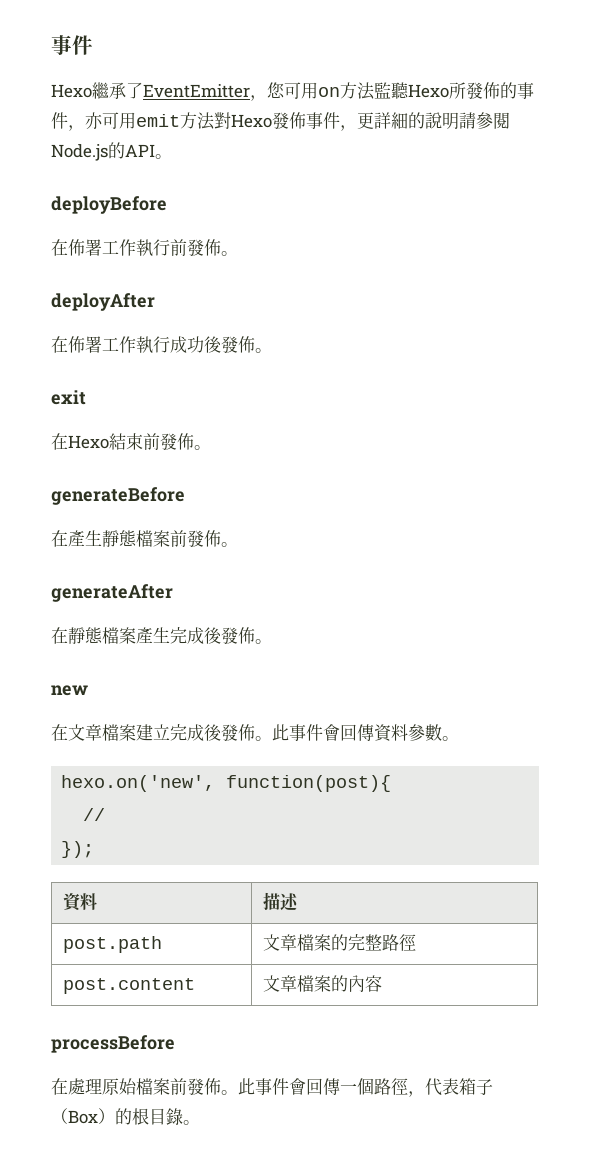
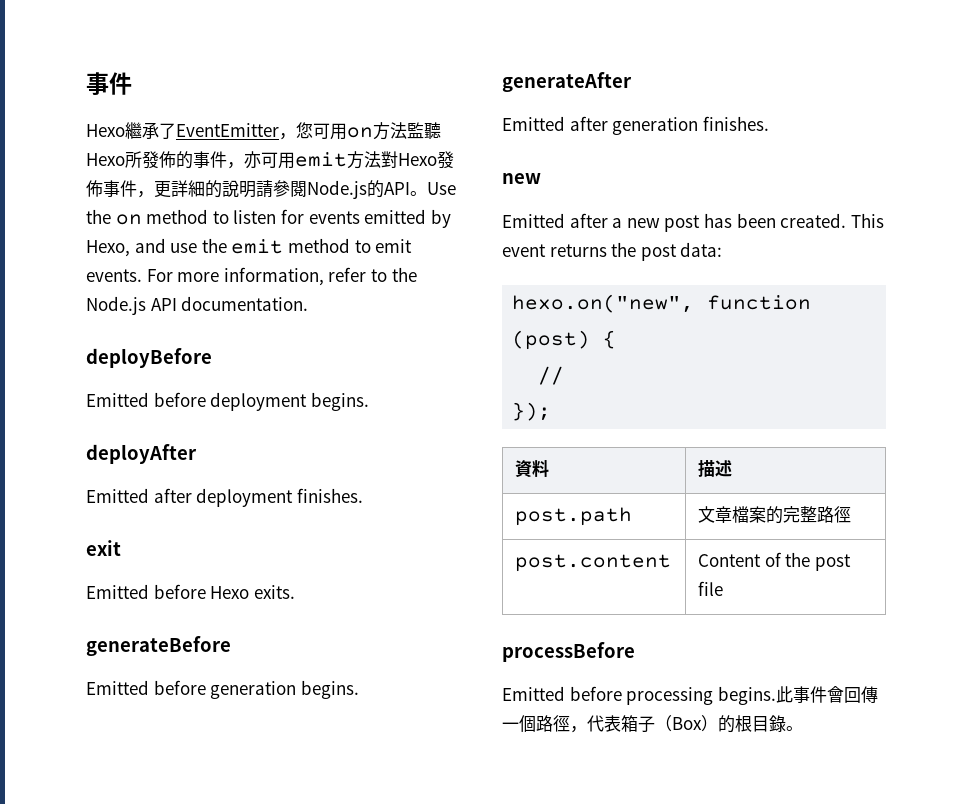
- Hexo繼承了EventEmitter，您可用on方法監聽Hexo所發佈的事件，亦可用emit方法對Hexo發佈事件，更詳細的說明請參閱Node.js的API。
+ Hexo繼承了EventEmitter，您可用on方法監聽Hexo所發佈的事件，亦可用emit方法對Hexo發佈事件，更詳細的說明請參閱Node.js的API。Use the on method to listen for events emitted by Hexo, and use the emit method to emit events. For more information, refer to the Node.js API documentation.
  deployBefore
- 在佈署工作執行前發佈。
+ Emitted before deployment begins.
  deployAfter
- 在佈署工作執行成功後發佈。
+ Emitted after deployment finishes.
  exit
- 在Hexo結束前發佈。
+ Emitted before Hexo exits.
  generateBefore
- 在產生靜態檔案前發佈。
+ Emitted before generation begins.
  generateAfter
- 在靜態檔案產生完成後發佈。
+ Emitted after generation finishes.
  new
- 在文章檔案建立完成後發佈。此事件會回傳資料參數。
- hexo.on('new', function(post){
+ Emitted after a new post has been created. This event returns the post data:
+ hexo.on("new", function (post) {
- post.content | 文章檔案的內容
+ post.content | Content of the post file
  processBefore
- 在處理原始檔案前發佈。
+ Emitted before processing begins.

